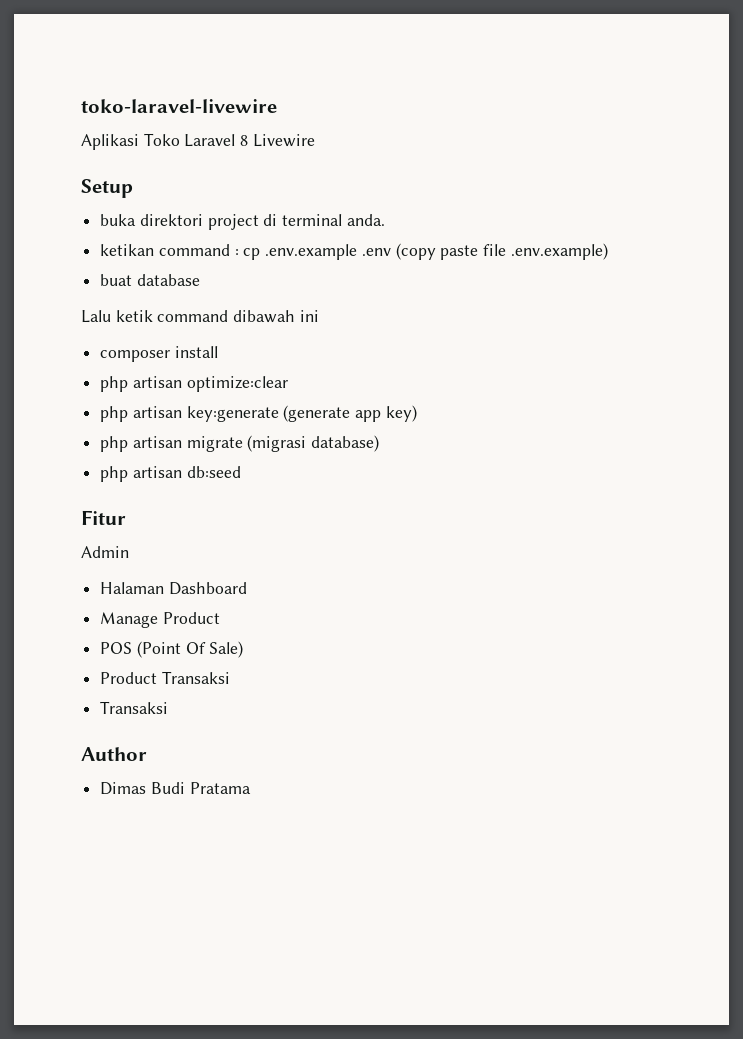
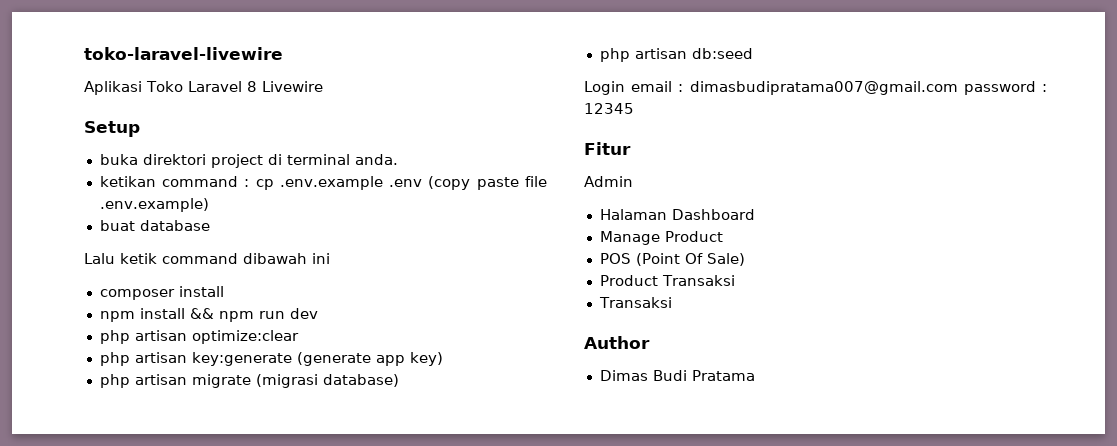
+ npm install && npm run dev
+ Login email : dimasbudipratama007@gmail.com password : 12345

